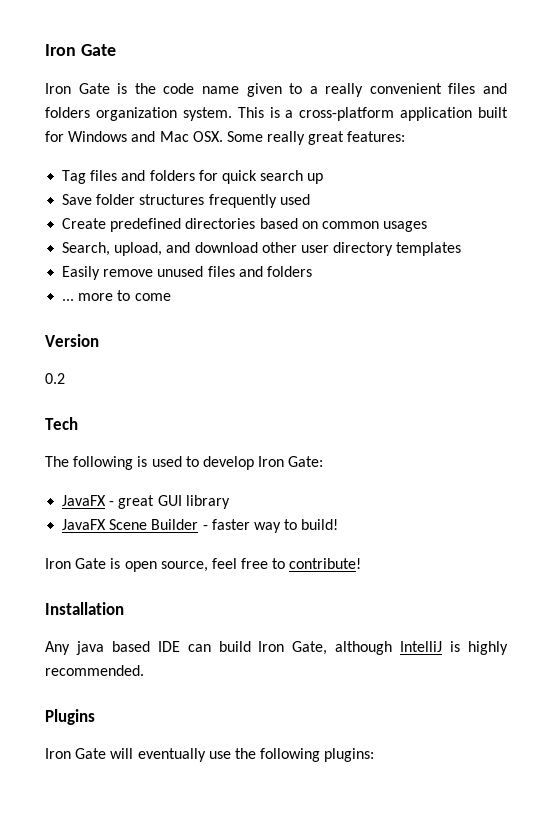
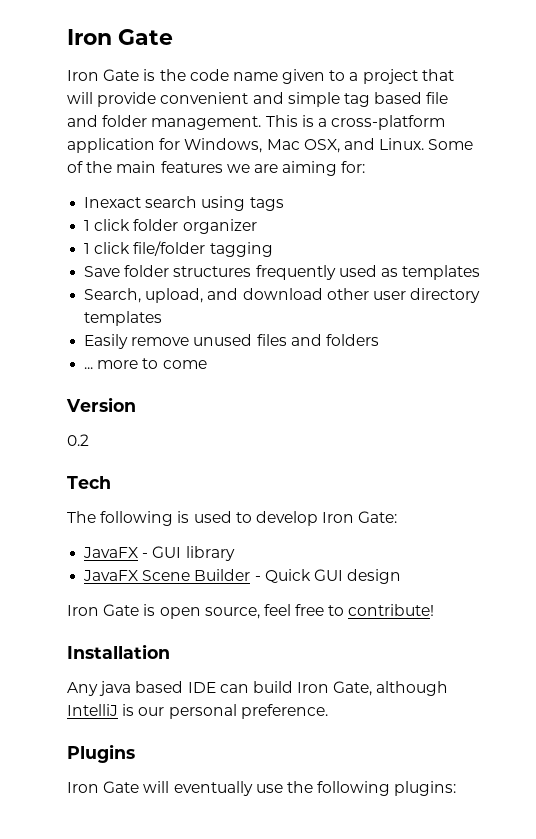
- Iron Gate is the code name given to a really convenient files and folders organization system.
+ Iron Gate is the code name given to a project that will provide convenient and simple tag based file and folder management.
- This is a cross-platform application built for Windows and Mac OSX. Some really great features:
- Tag files and folders for quick search up
+ This is a cross-platform application for Windows, Mac OSX, and Linux. Some of the main features we are aiming for:
+ Inexact search using tags
+ 1 click folder organizer
+ 1 click file/folder tagging
- Save folder structures frequently used
- Create predefined directories based on common usages
+ Save folder structures frequently used as templates
- JavaFX - great GUI library
+ JavaFX - GUI library
- JavaFX Scene Builder - faster way to build!
+ JavaFX Scene Builder - Quick GUI design
- Any java based IDE can build Iron Gate, although IntelliJ is highly recommended.
+ Any java based IDE can build Iron Gate, although IntelliJ is our personal preference.

